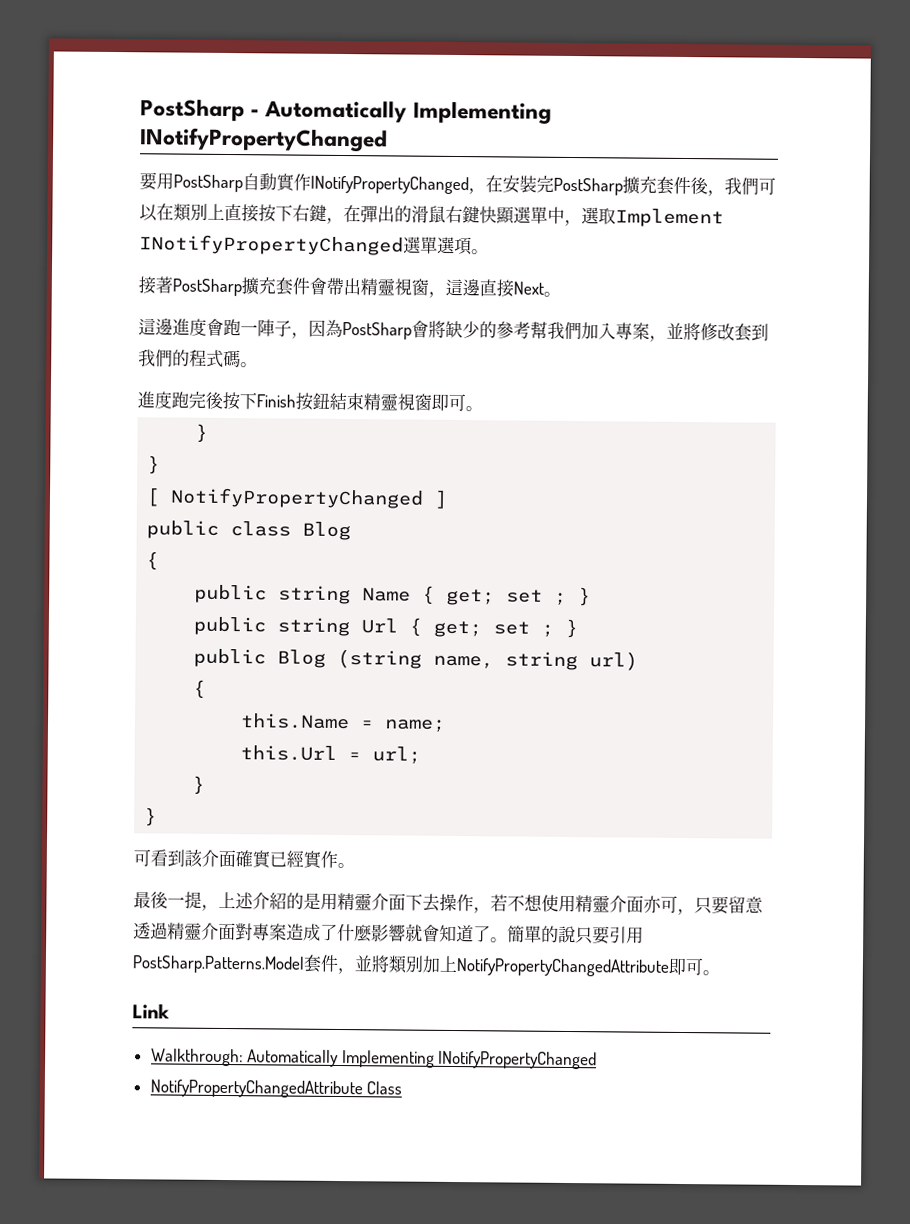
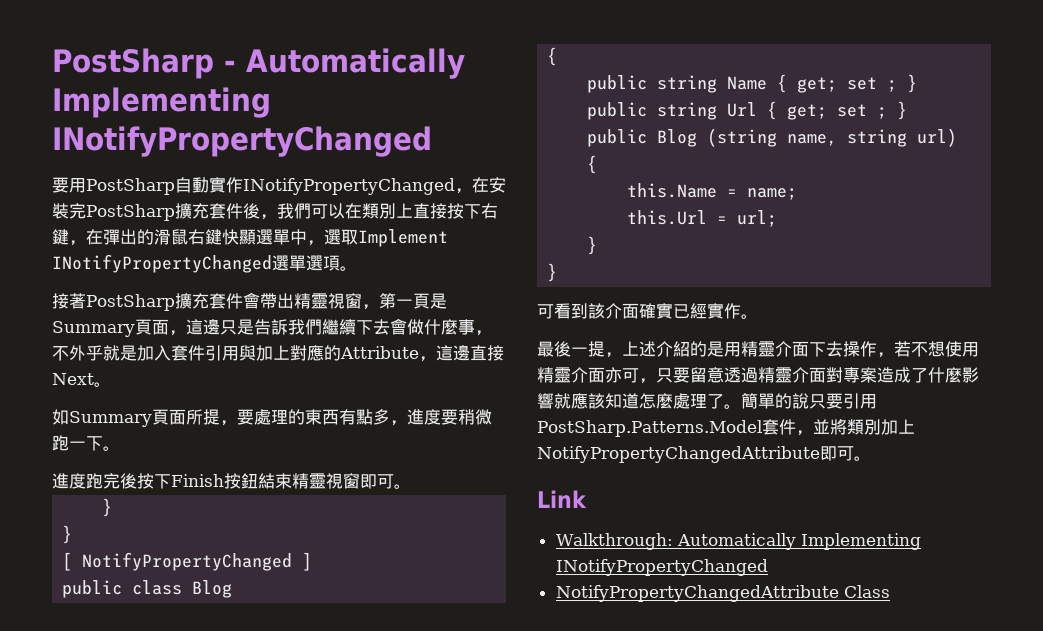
- 接著PostSharp擴充套件會帶出精靈視窗，這邊直接Next。
- 這邊進度會跑一陣子，因為PostSharp會將缺少的參考幫我們加入專案，並將修改套到我們的程式碼。
+ 接著PostSharp擴充套件會帶出精靈視窗，第一頁是Summary頁面，這邊只是告訴我們繼續下去會做什麼事，不外乎就是加入套件引用與加上對應的Attribute，這邊直接Next。
+ 如Summary頁面所提，要處理的東西有點多，進度要稍微跑一下。
- 最後一提，上述介紹的是用精靈介面下去操作，若不想使用精靈介面亦可，只要留意透過精靈介面對專案造成了什麼影響就會知道了。
+ 最後一提，上述介紹的是用精靈介面下去操作，若不想使用精靈介面亦可，只要留意透過精靈介面對專案造成了什麼影響就應該知道怎麼處理了。

